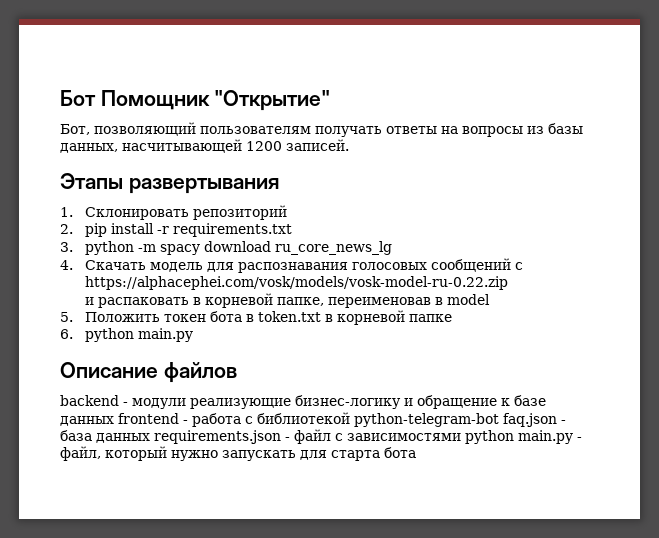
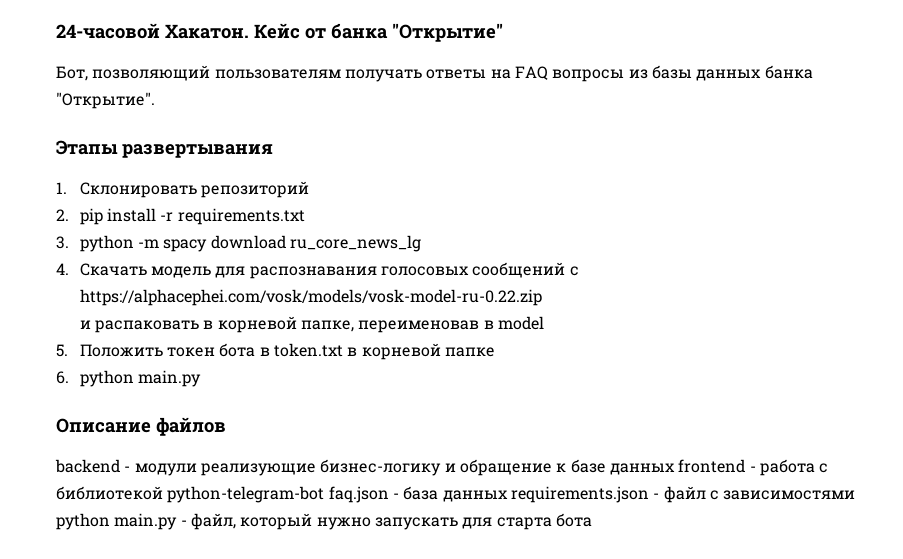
- Бот Помощник "Открытие"
+ 24-часовой Хакатон. Кейс от банка "Открытие"
- Бот, позволяющий пользователям получать ответы на вопросы из базы данных, насчитывающей 1200 записей.
+ Бот, позволяющий пользователям получать ответы на FAQ вопросы из базы данных банка "Открытие".

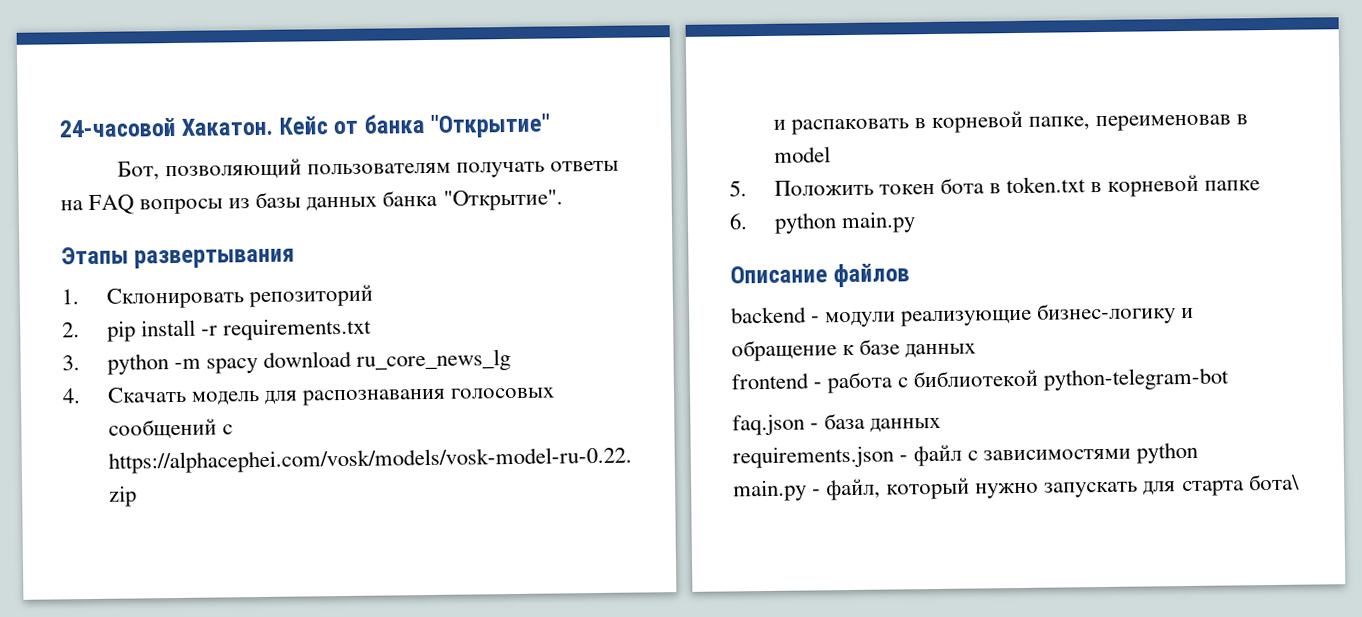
- backend - модули реализующие бизнес-логику и обращение к базе данных frontend - работа с библиотекой python-telegram-bot faq.json - база данных requirements.json - файл с зависимостями python main.py - файл, который нужно запускать для старта бота
+ backend - модули реализующие бизнес-логику и обращение к базе данных
+ frontend - работа с библиотекой python-telegram-bot
+ faq.json - база данных
+ requirements.json - файл с зависимостями python
+ main.py - файл, который нужно запускать для старта бота\

